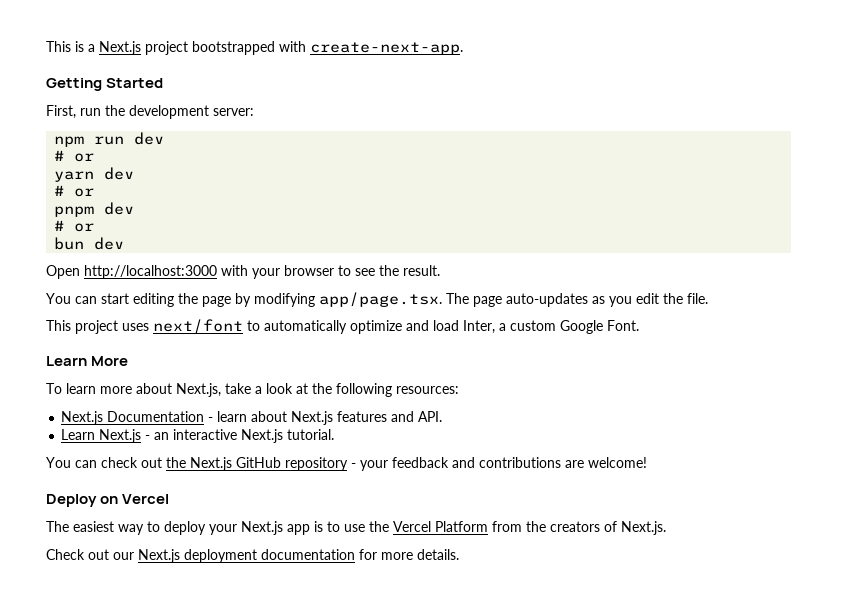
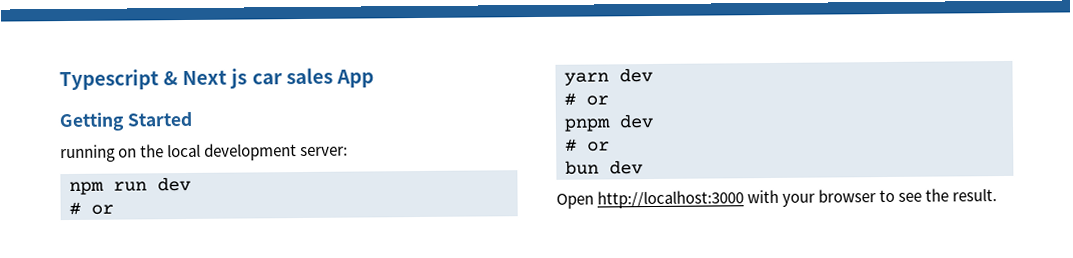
- This is a Next.js project bootstrapped with create-next-app.
+ Typescript & Next js car sales App
  Getting Started
- First, run the development server:
+ running on the local development server:
- You can start editing the page by modifying app/page.tsx. The page auto-updates as you edit the file.
- This project uses next/font to automatically optimize and load Inter, a custom Google Font.
- Learn More
- To learn more about Next.js, take a look at the following resources:
- Next.js Documentation - learn about Next.js features and API.
- Learn Next.js - an interactive Next.js tutorial.
- You can check out the Next.js GitHub repository - your feedback and contributions are welcome!
- Deploy on Vercel
- The easiest way to deploy your Next.js app is to use the Vercel Platform from the creators of Next.js.
- Check out our Next.js deployment documentation for more details.

